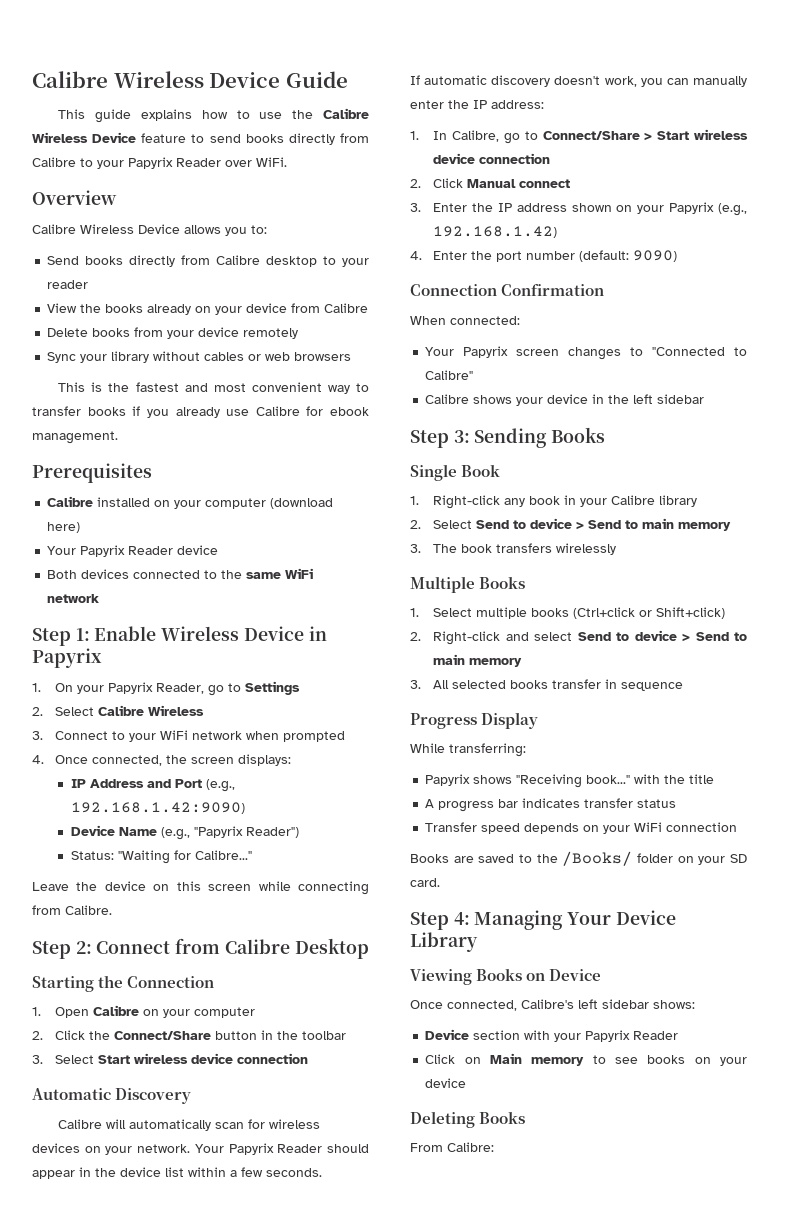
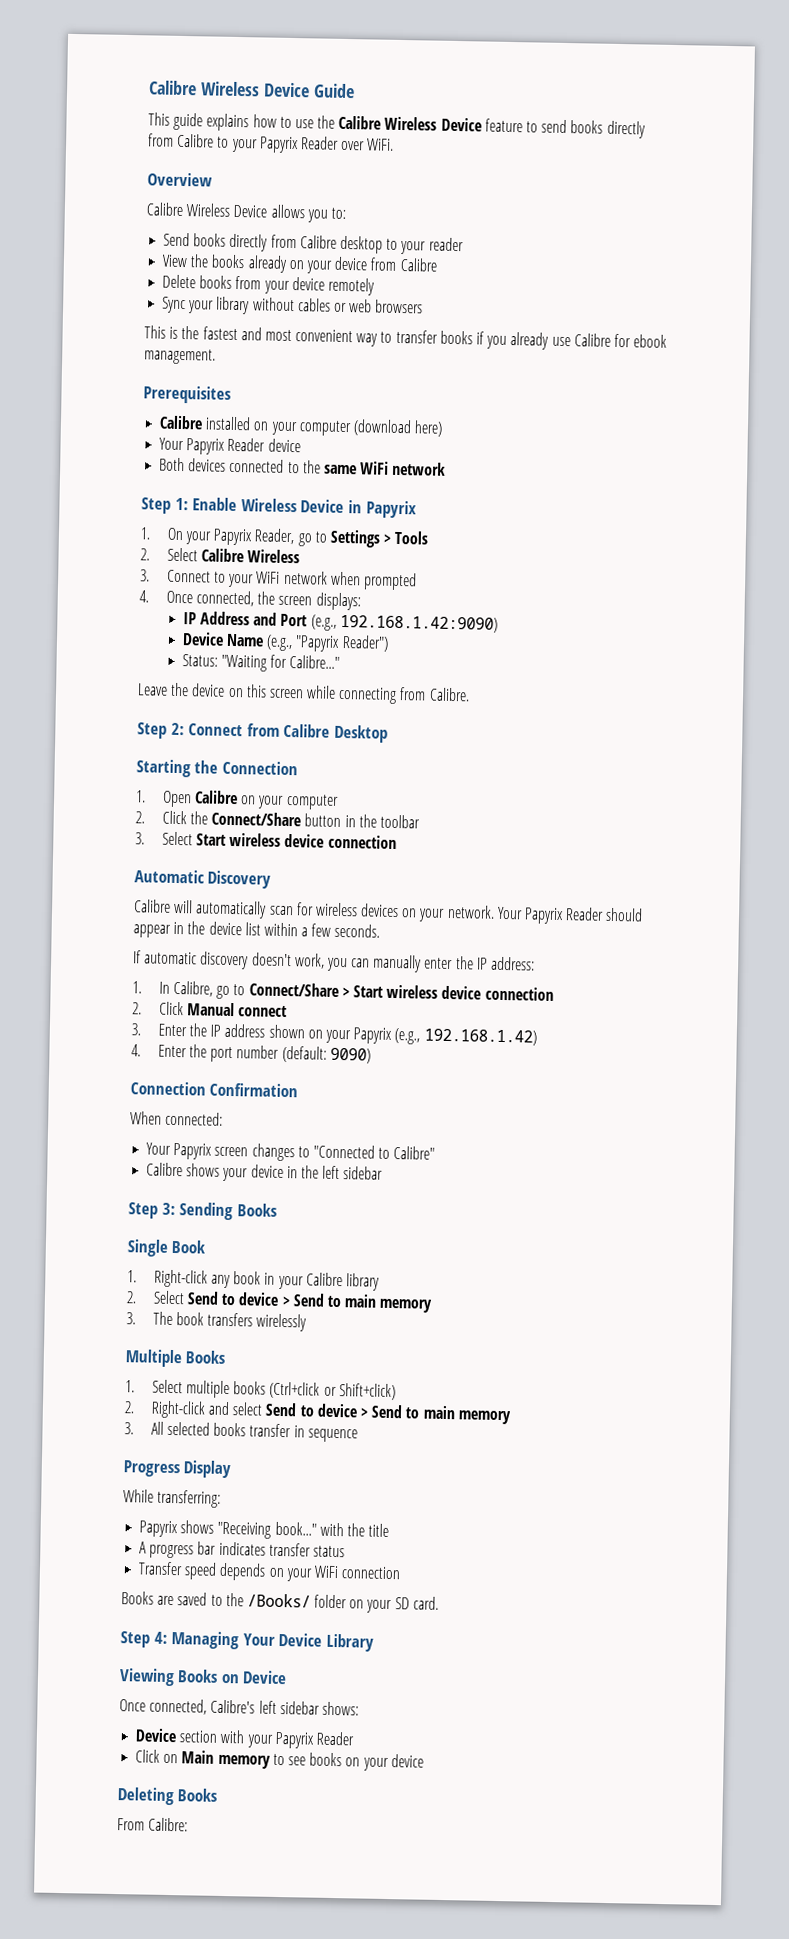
- 1. On your Papyrix Reader, go to Settings
+ 1. On your Papyrix Reader, go to Settings > Tools

